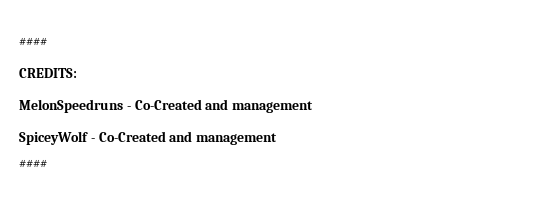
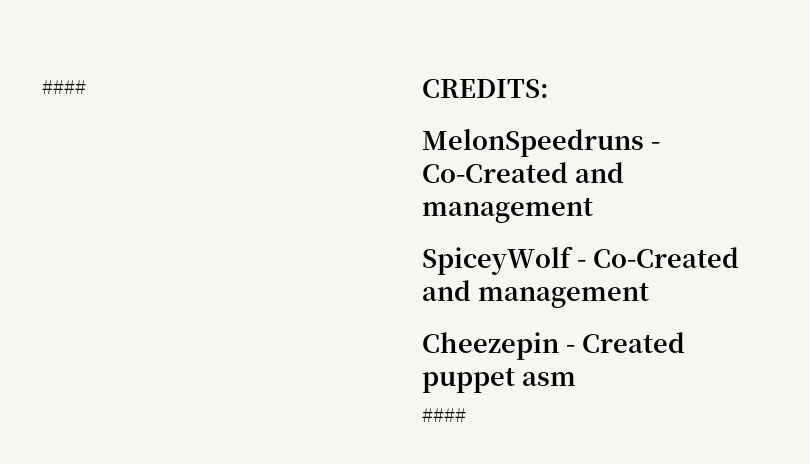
+ Cheezepin - Created puppet asm

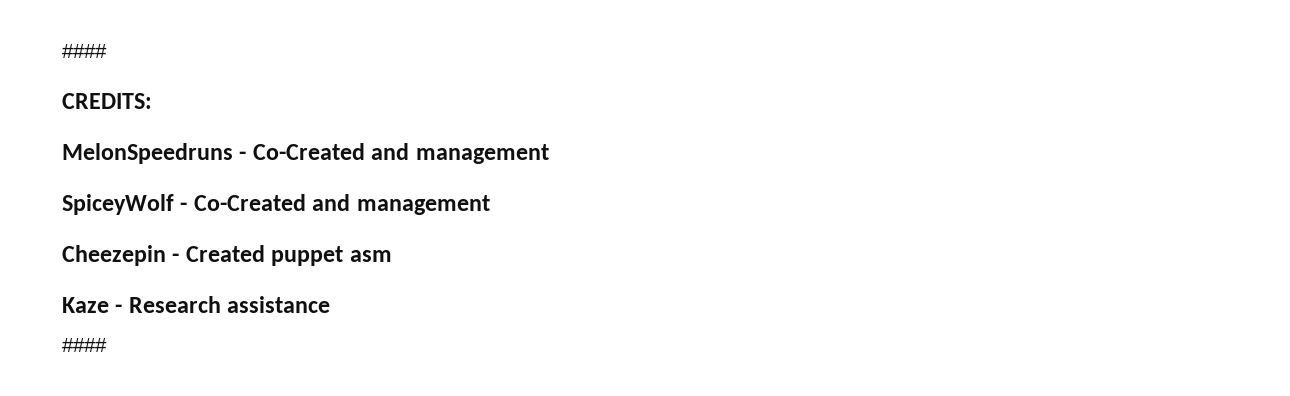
+ Kaze - Research assistance

